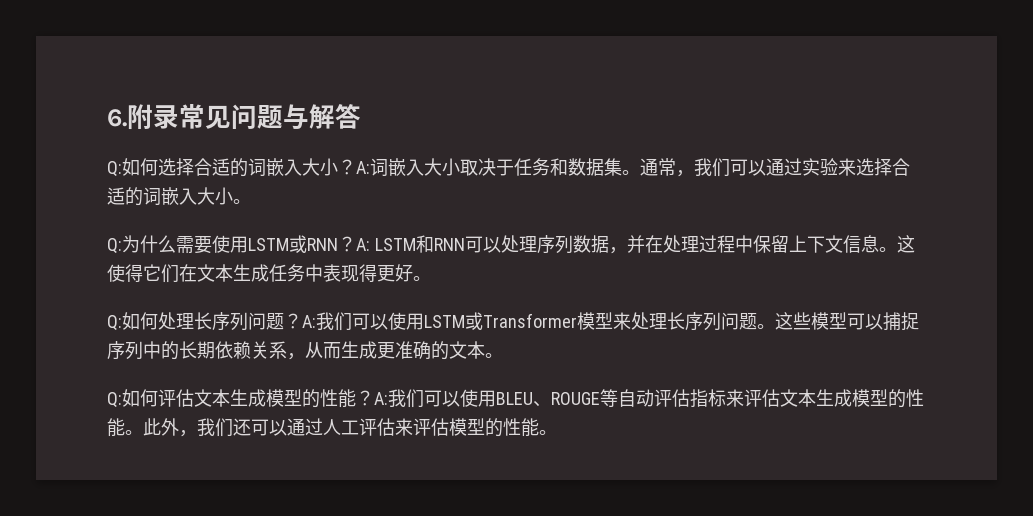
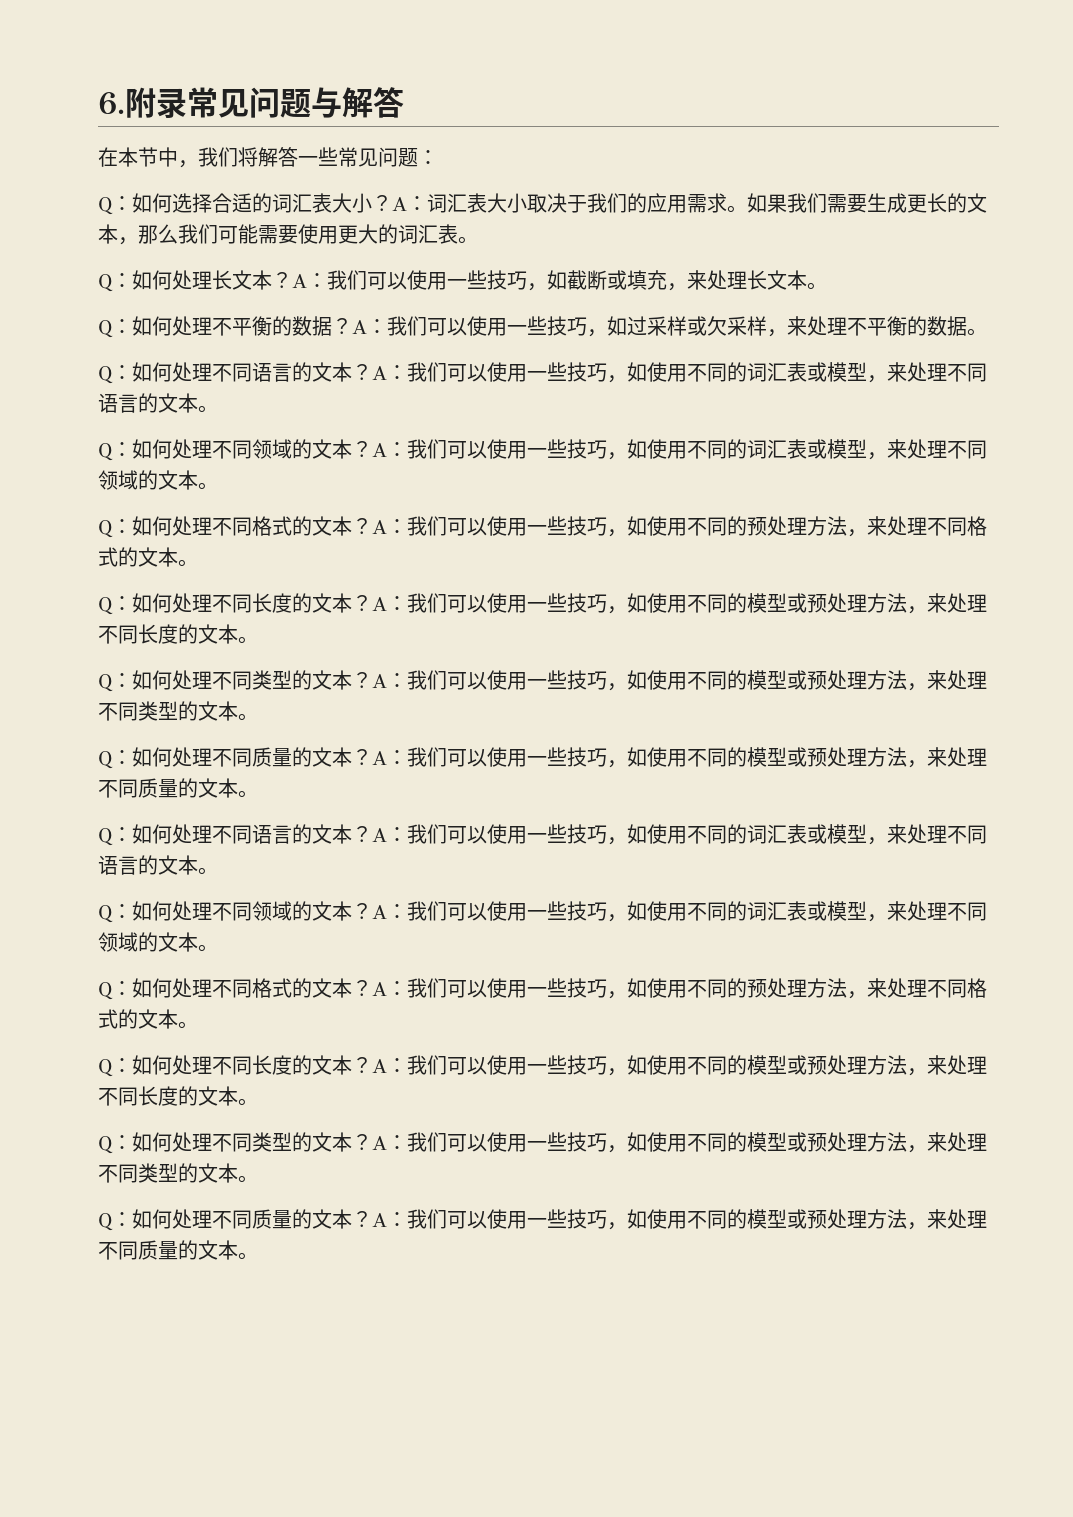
- Q:如何选择合适的词嵌入大小？A:词嵌入大小取决于任务和数据集。通常，我们可以通过实验来选择合适的词嵌入大小。
- Q:为什么需要使用LSTM或RNN？A: LSTM和RNN可以处理序列数据，并在处理过程中保留上下文信息。这使得它们在文本生成任务中表现得更好。
- Q:如何处理长序列问题？A:我们可以使用LSTM或Transformer模型来处理长序列问题。这些模型可以捕捉序列中的长期依赖关系，从而生成更准确的文本。
- Q:如何评估文本生成模型的性能？A:我们可以使用BLEU、ROUGE等自动评估指标来评估文本生成模型的性能。此外，我们还可以通过人工评估来评估模型的性能。
+ 在本节中，我们将解答一些常见问题：
+ Q：如何选择合适的词汇表大小？A：词汇表大小取决于我们的应用需求。如果我们需要生成更长的文本，那么我们可能需要使用更大的词汇表。
+ Q：如何处理长文本？A：我们可以使用一些技巧，如截断或填充，来处理长文本。
+ Q：如何处理不平衡的数据？A：我们可以使用一些技巧，如过采样或欠采样，来处理不平衡的数据。
+ Q：如何处理不同语言的文本？A：我们可以使用一些技巧，如使用不同的词汇表或模型，来处理不同语言的文本。
+ Q：如何处理不同领域的文本？A：我们可以使用一些技巧，如使用不同的词汇表或模型，来处理不同领域的文本。
+ Q：如何处理不同格式的文本？A：我们可以使用一些技巧，如使用不同的预处理方法，来处理不同格式的文本。
+ Q：如何处理不同长度的文本？A：我们可以使用一些技巧，如使用不同的模型或预处理方法，来处理不同长度的文本。
+ Q：如何处理不同类型的文本？A：我们可以使用一些技巧，如使用不同的模型或预处理方法，来处理不同类型的文本。
+ Q：如何处理不同质量的文本？A：我们可以使用一些技巧，如使用不同的模型或预处理方法，来处理不同质量的文本。
+ Q：如何处理不同语言的文本？A：我们可以使用一些技巧，如使用不同的词汇表或模型，来处理不同语言的文本。
+ Q：如何处理不同领域的文本？A：我们可以使用一些技巧，如使用不同的词汇表或模型，来处理不同领域的文本。
+ Q：如何处理不同格式的文本？A：我们可以使用一些技巧，如使用不同的预处理方法，来处理不同格式的文本。
+ Q：如何处理不同长度的文本？A：我们可以使用一些技巧，如使用不同的模型或预处理方法，来处理不同长度的文本。
+ Q：如何处理不同类型的文本？A：我们可以使用一些技巧，如使用不同的模型或预处理方法，来处理不同类型的文本。
+ Q：如何处理不同质量的文本？A：我们可以使用一些技巧，如使用不同的模型或预处理方法，来处理不同质量的文本。

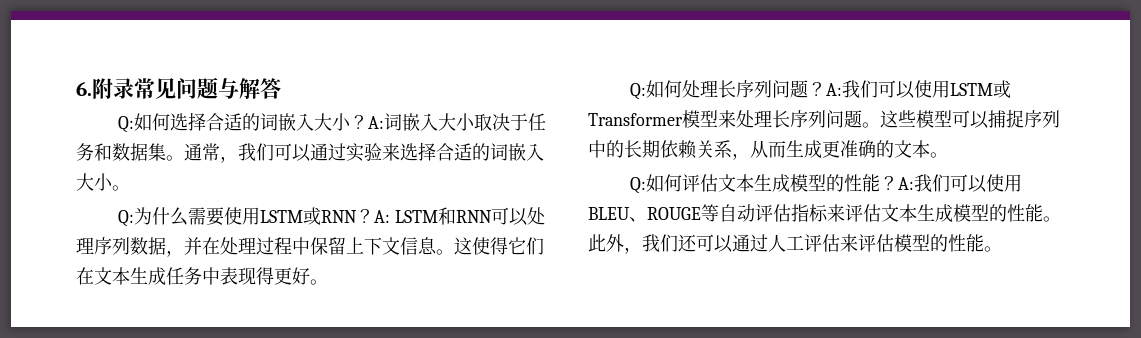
- 在本节中，我们将解答一些常见问题：
- Q：如何选择合适的词汇表大小？A：词汇表大小取决于我们的应用需求。如果我们需要生成更长的文本，那么我们可能需要使用更大的词汇表。
- Q：如何处理长文本？A：我们可以使用一些技巧，如截断或填充，来处理长文本。
- Q：如何处理不平衡的数据？A：我们可以使用一些技巧，如过采样或欠采样，来处理不平衡的数据。
- Q：如何处理不同语言的文本？A：我们可以使用一些技巧，如使用不同的词汇表或模型，来处理不同语言的文本。
- Q：如何处理不同领域的文本？A：我们可以使用一些技巧，如使用不同的词汇表或模型，来处理不同领域的文本。
- Q：如何处理不同格式的文本？A：我们可以使用一些技巧，如使用不同的预处理方法，来处理不同格式的文本。
- Q：如何处理不同长度的文本？A：我们可以使用一些技巧，如使用不同的模型或预处理方法，来处理不同长度的文本。
- Q：如何处理不同类型的文本？A：我们可以使用一些技巧，如使用不同的模型或预处理方法，来处理不同类型的文本。
- Q：如何处理不同质量的文本？A：我们可以使用一些技巧，如使用不同的模型或预处理方法，来处理不同质量的文本。
- Q：如何处理不同语言的文本？A：我们可以使用一些技巧，如使用不同的词汇表或模型，来处理不同语言的文本。
- Q：如何处理不同领域的文本？A：我们可以使用一些技巧，如使用不同的词汇表或模型，来处理不同领域的文本。
- Q：如何处理不同格式的文本？A：我们可以使用一些技巧，如使用不同的预处理方法，来处理不同格式的文本。
- Q：如何处理不同长度的文本？A：我们可以使用一些技巧，如使用不同的模型或预处理方法，来处理不同长度的文本。
- Q：如何处理不同类型的文本？A：我们可以使用一些技巧，如使用不同的模型或预处理方法，来处理不同类型的文本。
- Q：如何处理不同质量的文本？A：我们可以使用一些技巧，如使用不同的模型或预处理方法，来处理不同质量的文本。
+ Q:如何选择合适的词嵌入大小？A:词嵌入大小取决于任务和数据集。通常，我们可以通过实验来选择合适的词嵌入大小。
+ Q:为什么需要使用LSTM或RNN？A: LSTM和RNN可以处理序列数据，并在处理过程中保留上下文信息。这使得它们在文本生成任务中表现得更好。
+ Q:如何处理长序列问题？A:我们可以使用LSTM或Transformer模型来处理长序列问题。这些模型可以捕捉序列中的长期依赖关系，从而生成更准确的文本。
+ Q:如何评估文本生成模型的性能？A:我们可以使用BLEU、ROUGE等自动评估指标来评估文本生成模型的性能。此外，我们还可以通过人工评估来评估模型的性能。

